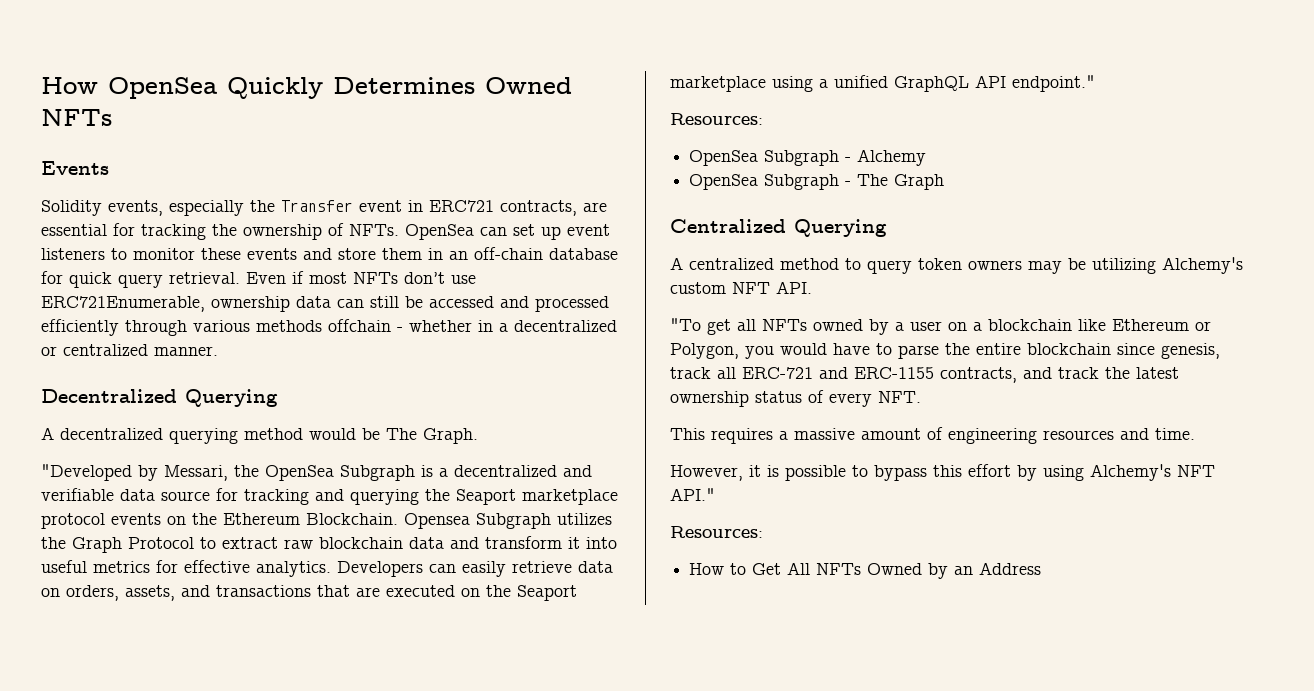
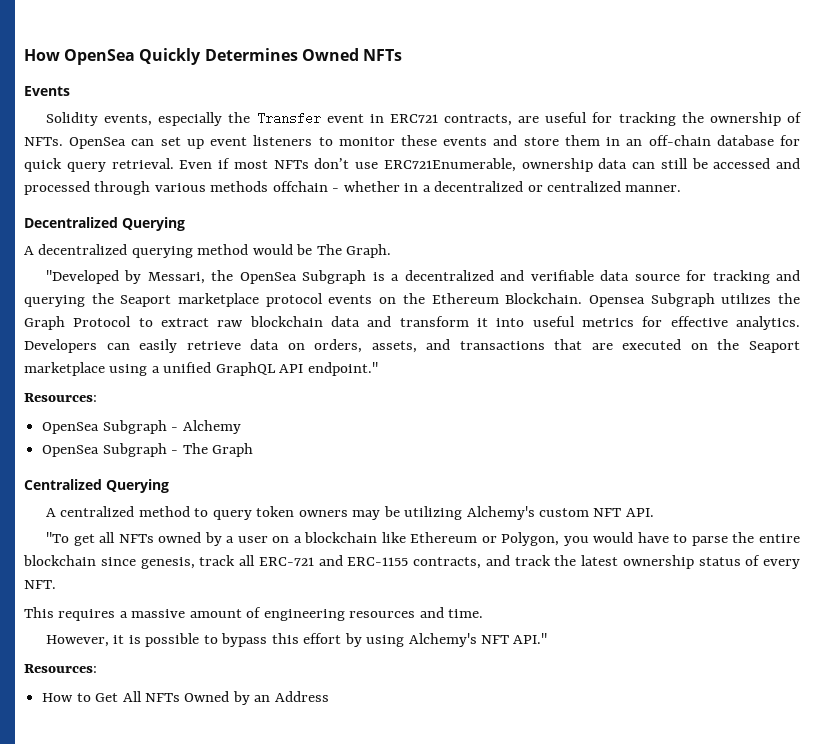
- Solidity events, especially the Transfer event in ERC721 contracts, are essential for tracking the ownership of NFTs.
+ Solidity events, especially the Transfer event in ERC721 contracts, are useful for tracking the ownership of NFTs.
- Even if most NFTs don’t use ERC721Enumerable, ownership data can still be accessed and processed efficiently through various methods offchain - whether in a decentralized or centralized manner.
+ Even if most NFTs don’t use ERC721Enumerable, ownership data can still be accessed and processed through various methods offchain - whether in a decentralized or centralized manner.

